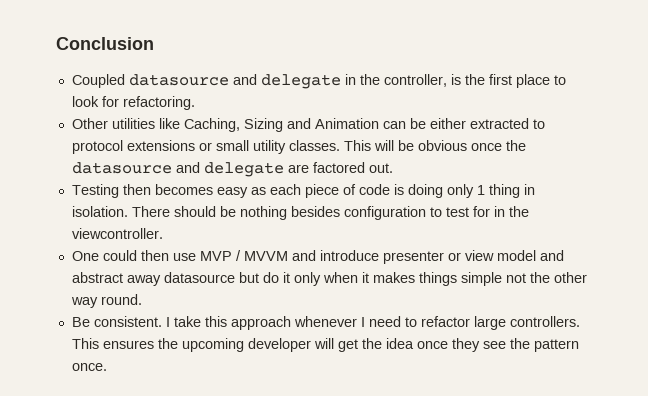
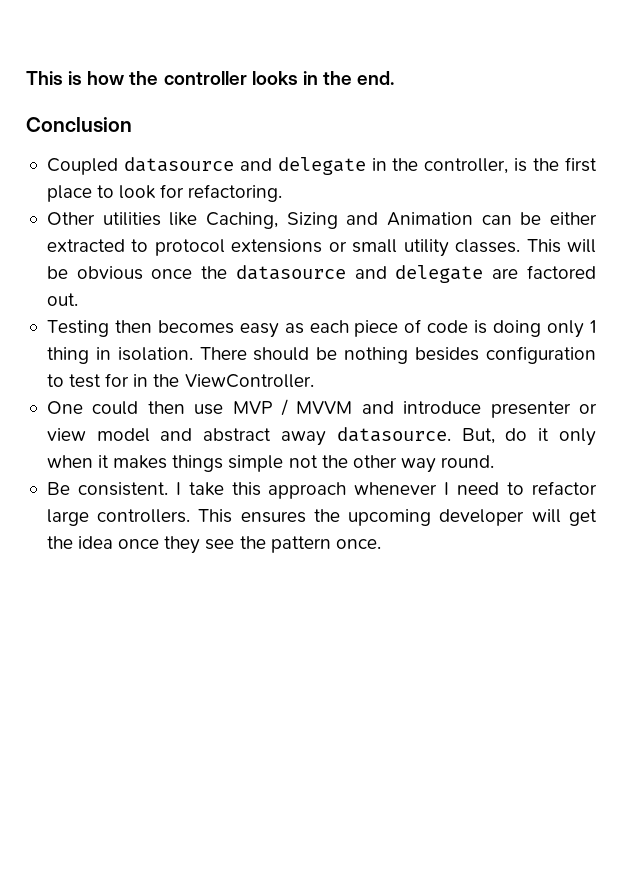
+ This is how the controller looks in the end.
- There should be nothing besides configuration to test for in the viewcontroller.
+ There should be nothing besides configuration to test for in the ViewController.
- One could then use MVP / MVVM and introduce presenter or view model and abstract away datasource but do it only when it makes things simple not the other way round.
+ One could then use MVP / MVVM and introduce presenter or view model and abstract away datasource. But, do it only when it makes things simple not the other way round.

